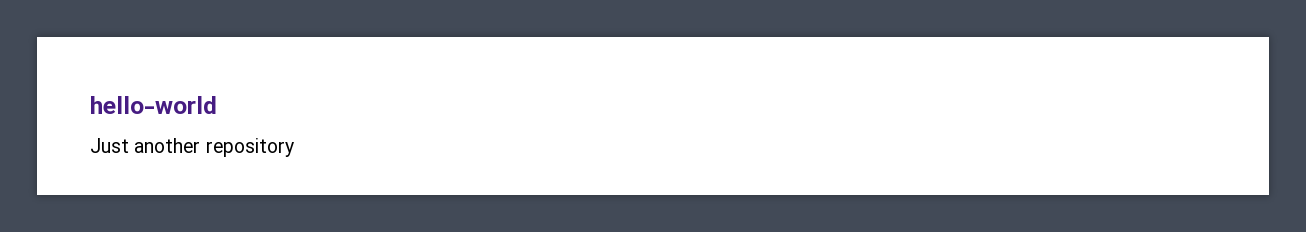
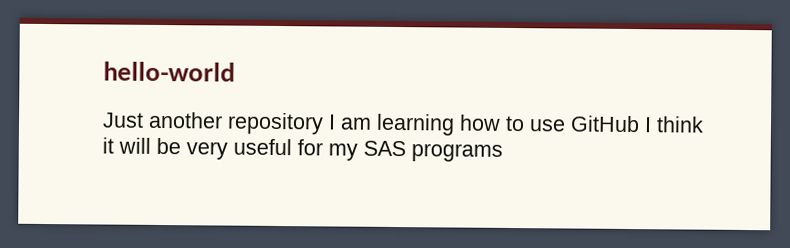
- Just another repository
+ Just another repository I am learning how to use GitHub I think it will be very useful for my SAS programs

